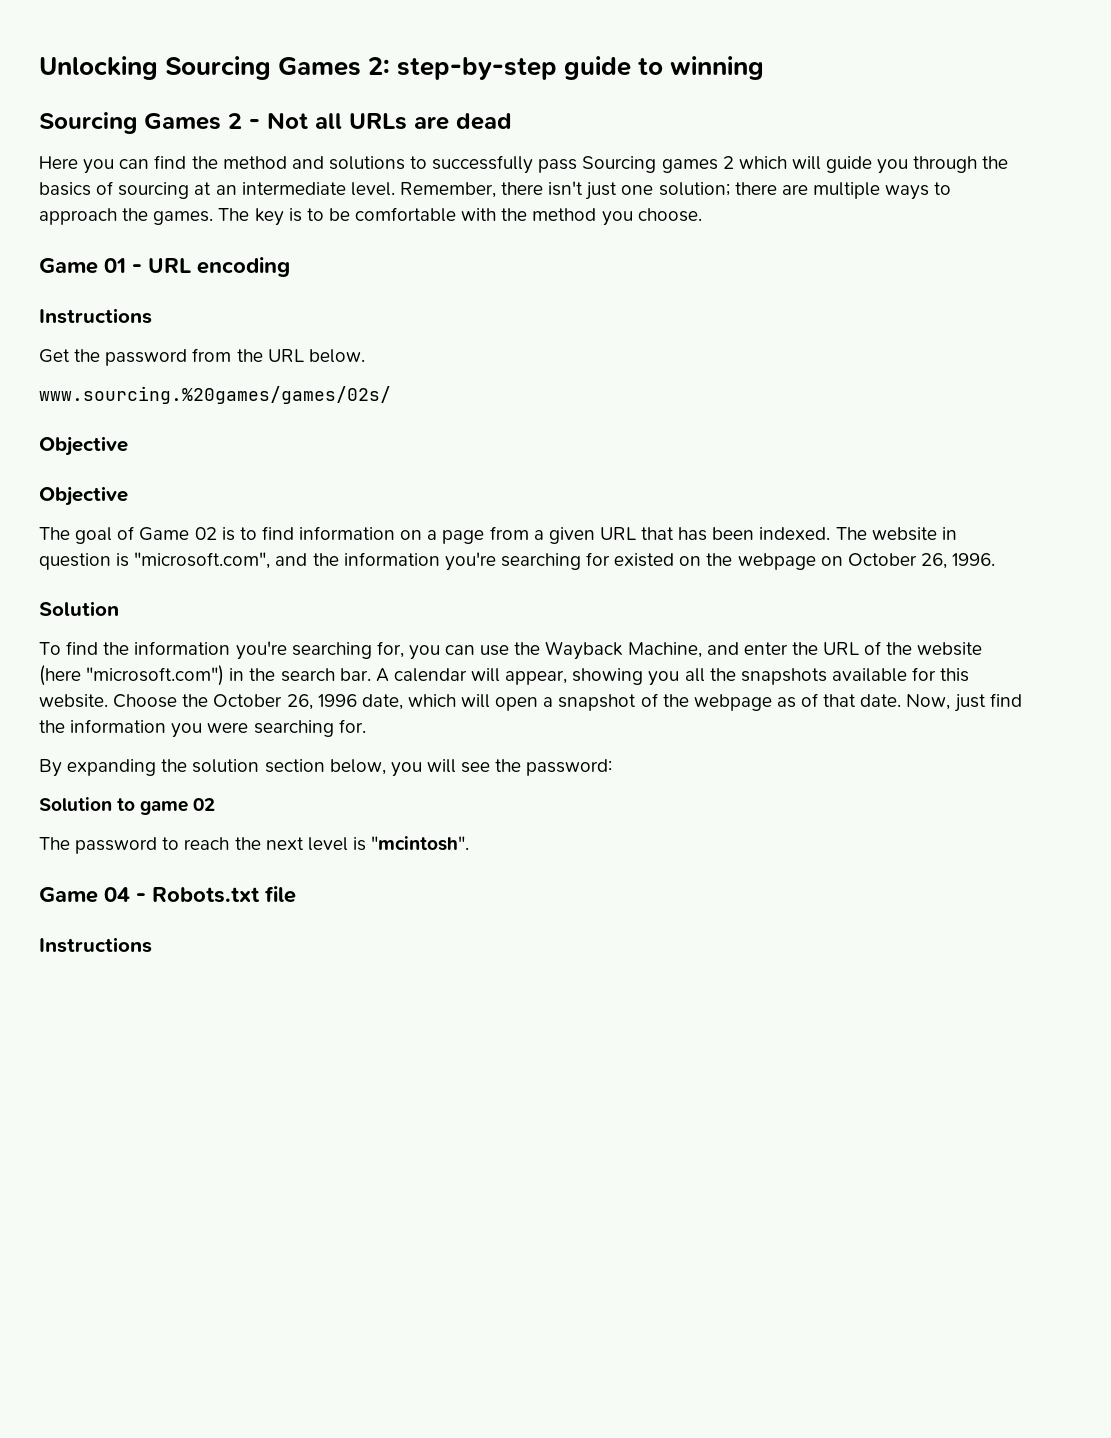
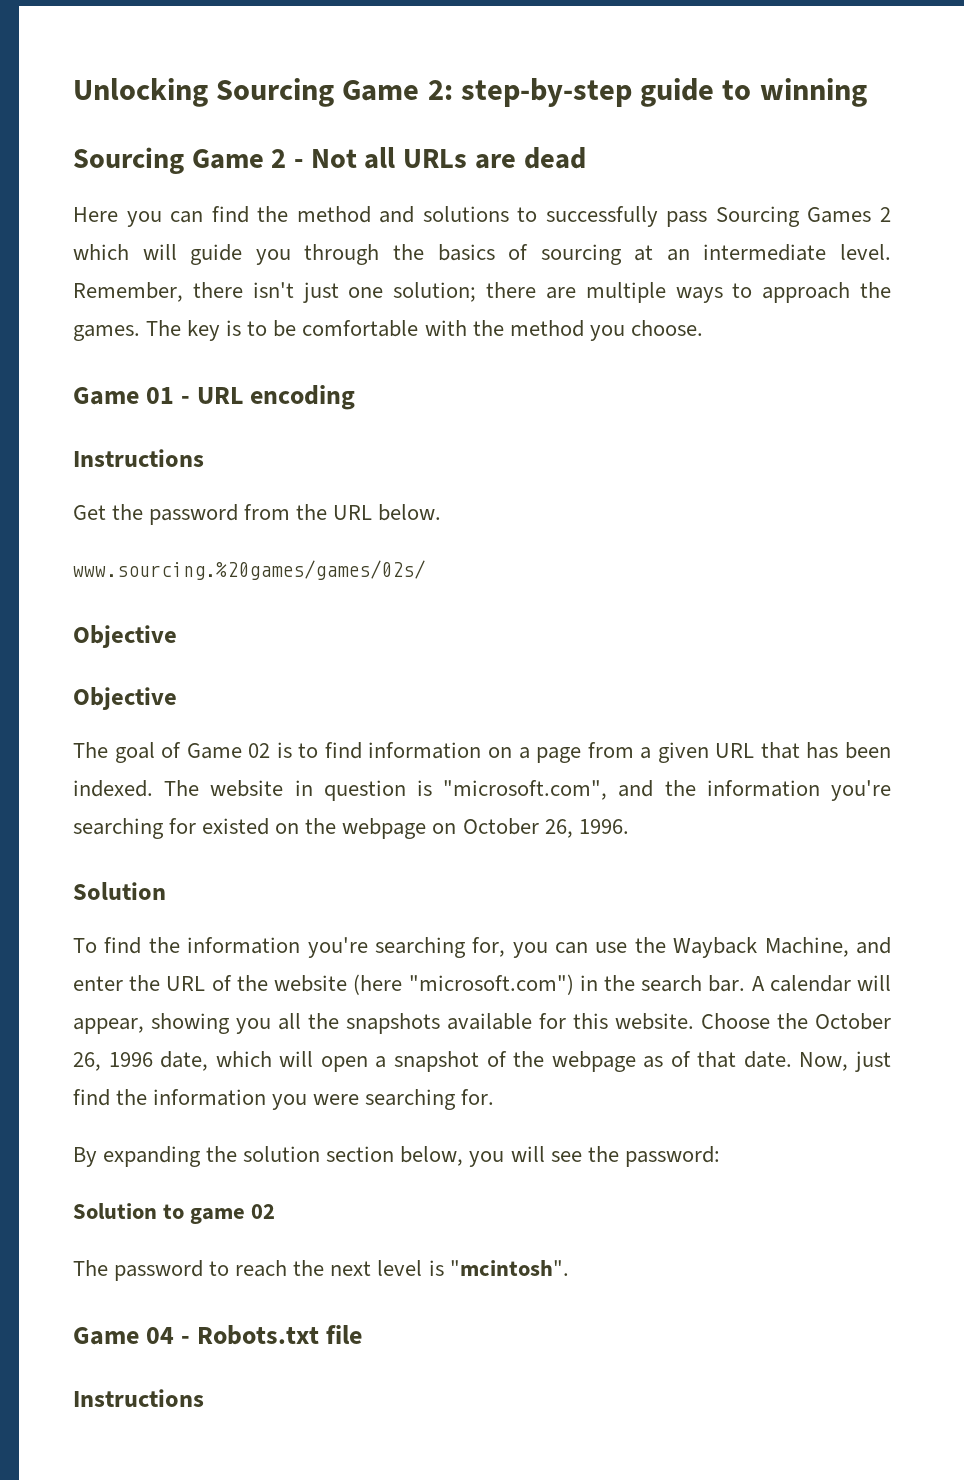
- Unlocking Sourcing Games 2: step-by-step guide to winning
+ Unlocking Sourcing Game 2: step-by-step guide to winning
- Sourcing Games 2 - Not all URLs are dead
+ Sourcing Game 2 - Not all URLs are dead
- Here you can find the method and solutions to successfully pass Sourcing games 2 which will guide you through the basics of sourcing at an intermediate level.
+ Here you can find the method and solutions to successfully pass Sourcing Games 2 which will guide you through the basics of sourcing at an intermediate level.

